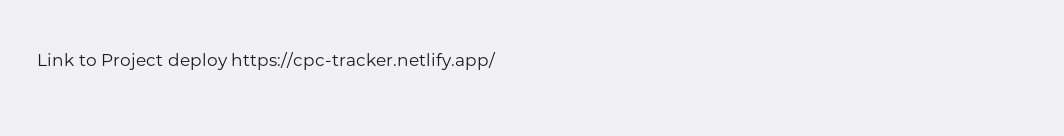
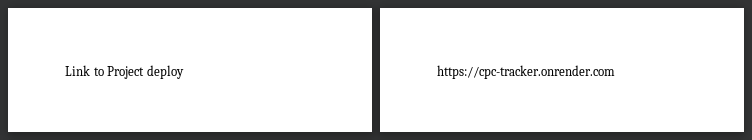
- Link to Project deploy https://cpc-tracker.netlify.app/
+ Link to Project deploy https://cpc-tracker.onrender.com

